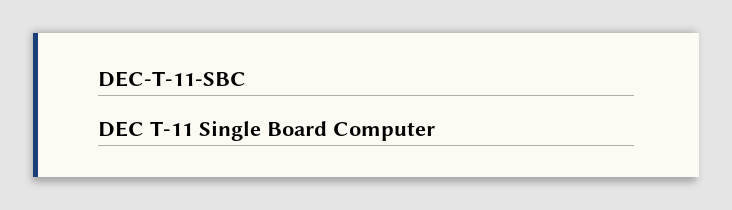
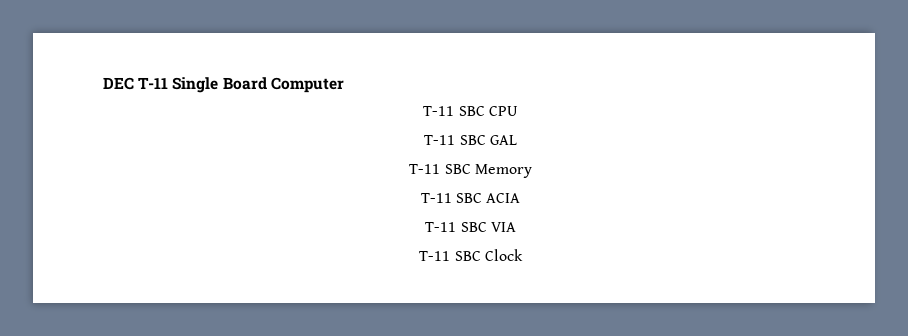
- DEC-T-11-SBC
+ T-11 SBC CPU
+ T-11 SBC GAL
+ T-11 SBC Memory
+ T-11 SBC ACIA
+ T-11 SBC VIA
+ T-11 SBC Clock

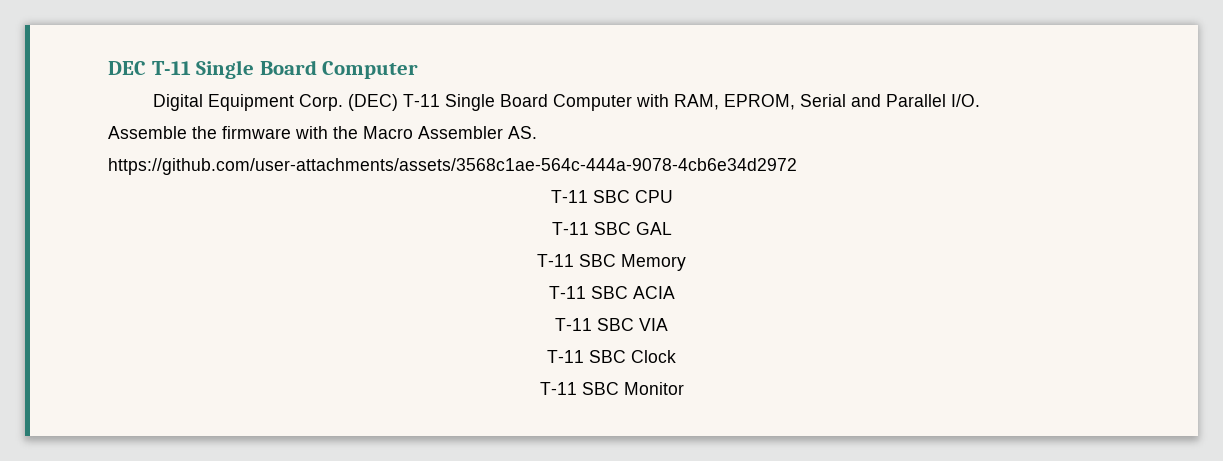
+ Digital Equipment Corp. (DEC) T-11 Single Board Computer with RAM, EPROM, Serial and Parallel I/O.
+ Assemble the firmware with the Macro Assembler AS.
+ https://github.com/user-attachments/assets/3568c1ae-564c-444a-9078-4cb6e34d2972
+ T-11 SBC Monitor

